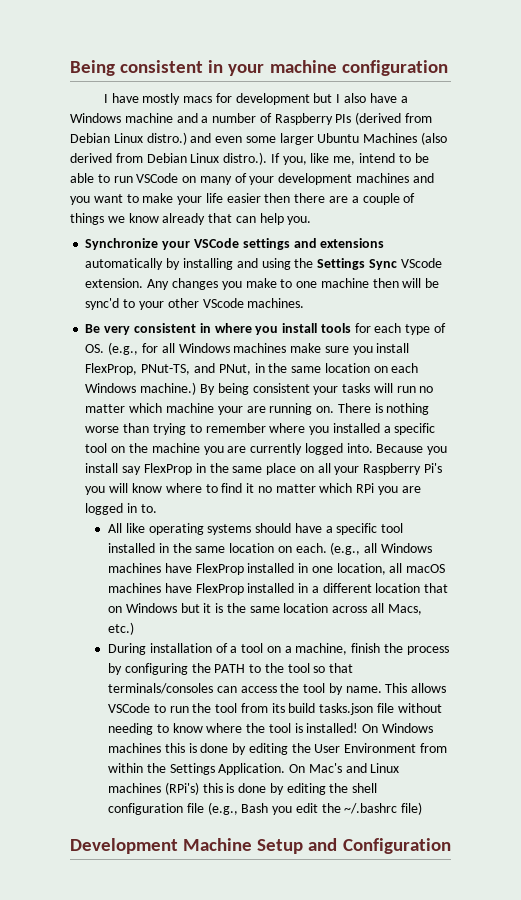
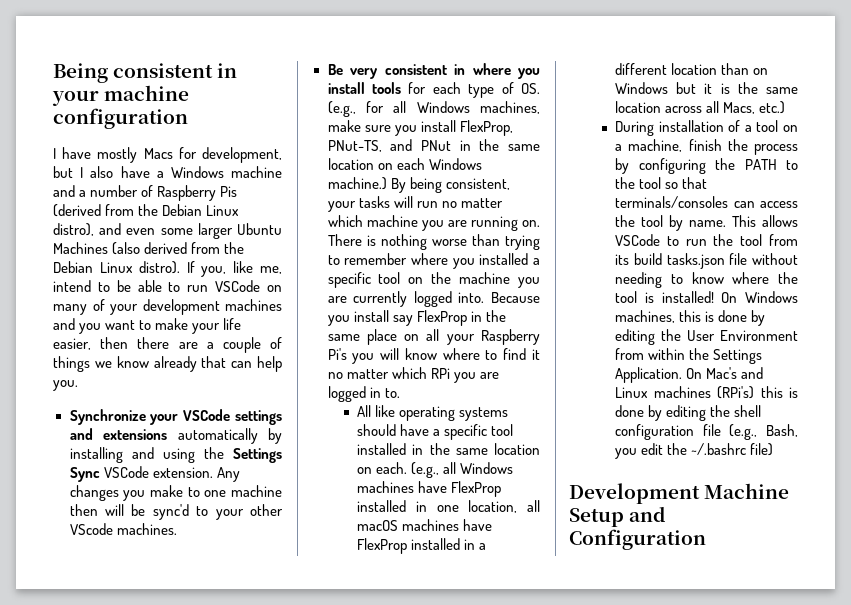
- I have mostly macs for development but I also have a Windows machine and a number of Raspberry PIs (derived from Debian Linux distro.) and even some larger Ubuntu Machines (also derived from Debian Linux distro.). If you, like me, intend to be able to run VSCode on many of your development machines and you want to make your life easier then there are a couple of things we know already that can help you.
+ I have mostly Macs for development, but I also have a Windows machine and a number of Raspberry Pis (derived from the Debian Linux distro), and even some larger Ubuntu Machines (also derived from the Debian Linux distro). If you, like me, intend to be able to run VSCode on many of your development machines and you want to make your life easier, then there are a couple of things we know already that can help you.
- Synchronize your VSCode settings and extensions automatically by installing and using the Settings Sync VScode extension.
+ Synchronize your VSCode settings and extensions automatically by installing and using the Settings Sync VSCode extension.
- Be very consistent in where you install tools for each type of OS. (e.g., for all Windows machines make sure you install FlexProp, PNut-TS, and PNut, in the same location on each Windows machine.)
+ Be very consistent in where you install tools for each type of OS. (e.g., for all Windows machines, make sure you install FlexProp, PNut-TS, and PNut in the same location on each Windows machine.)
- By being consistent your tasks will run no matter which machine your are running on.
+ By being consistent, your tasks will run no matter which machine you are running on.
- (e.g., all Windows machines have FlexProp installed in one location, all macOS machines have FlexProp installed in a different location that on Windows but it is the same location across all Macs, etc.)
+ (e.g., all Windows machines have FlexProp installed in one location, all macOS machines have FlexProp installed in a different location than on Windows but it is the same location across all Macs, etc.)
- On Windows machines this is done by editing the User Environment from within the Settings Application.
+ On Windows machines, this is done by editing the User Environment from within the Settings Application.
- On Mac's and Linux machines (RPi's) this is done by editing the shell configuration file (e.g., Bash you edit the ~/.bashrc file)
+ On Mac's and Linux machines (RPi's) this is done by editing the shell configuration file (e.g., Bash, you edit the ~/.bashrc file)

